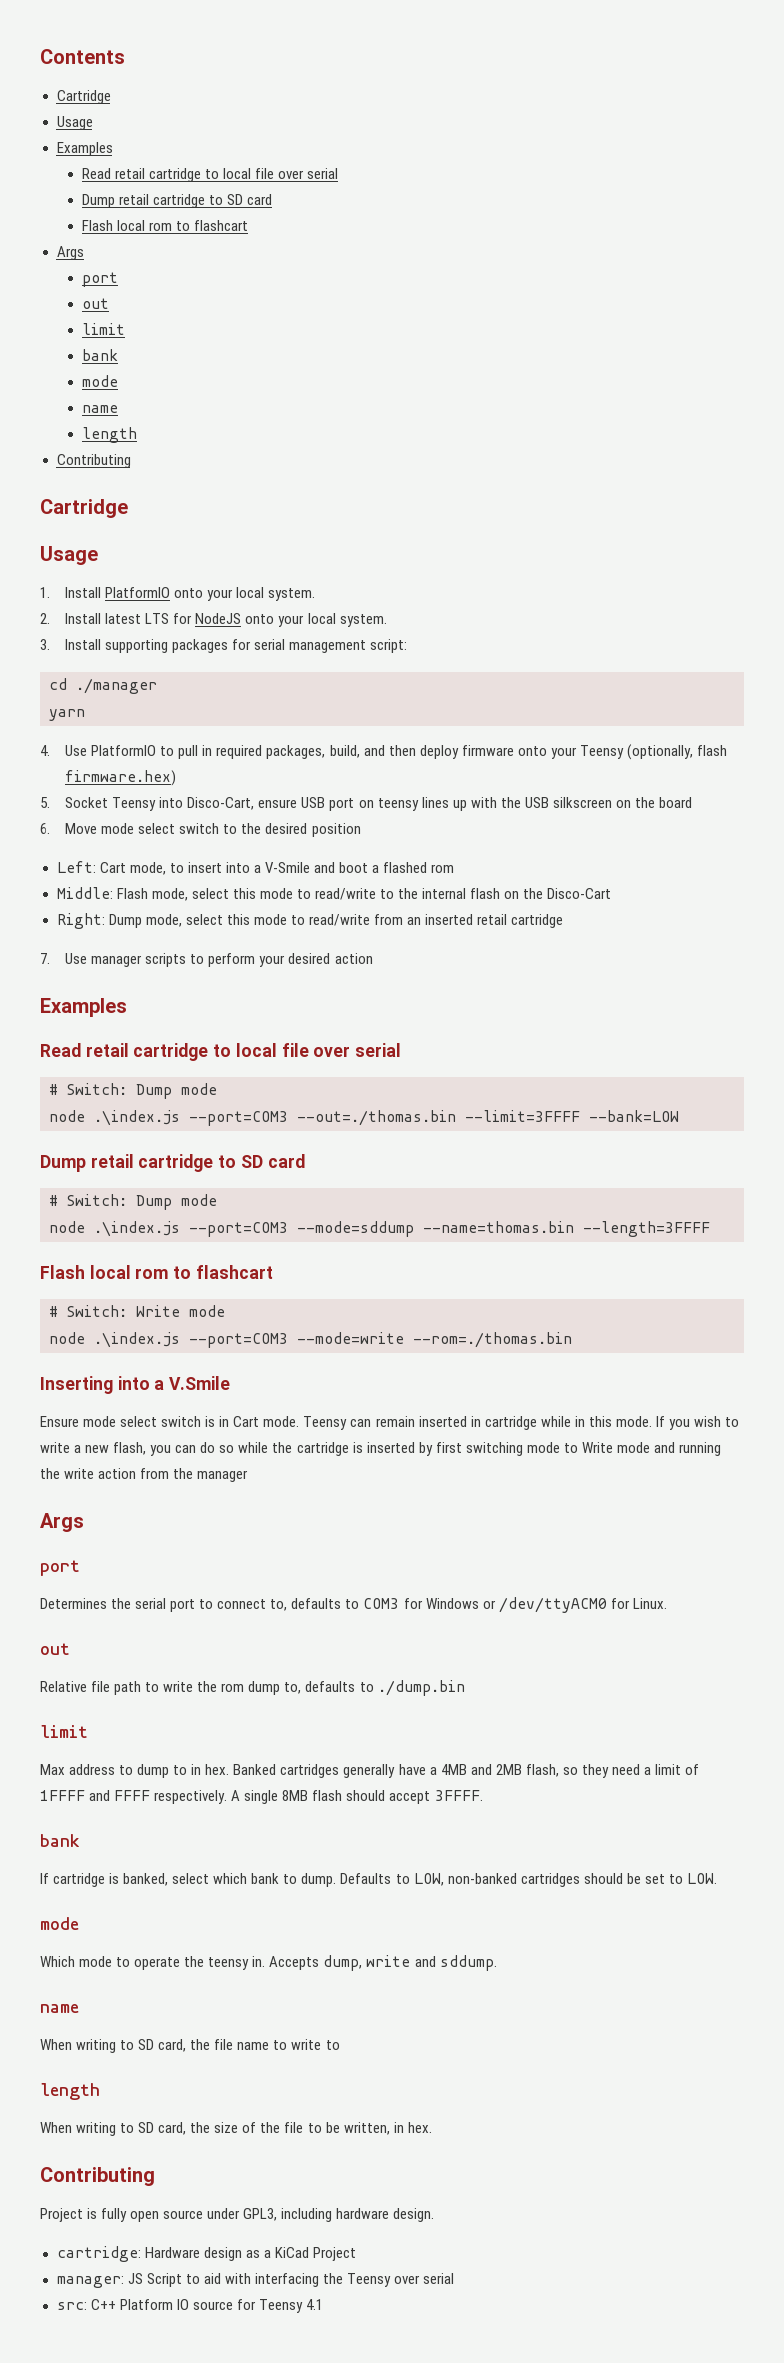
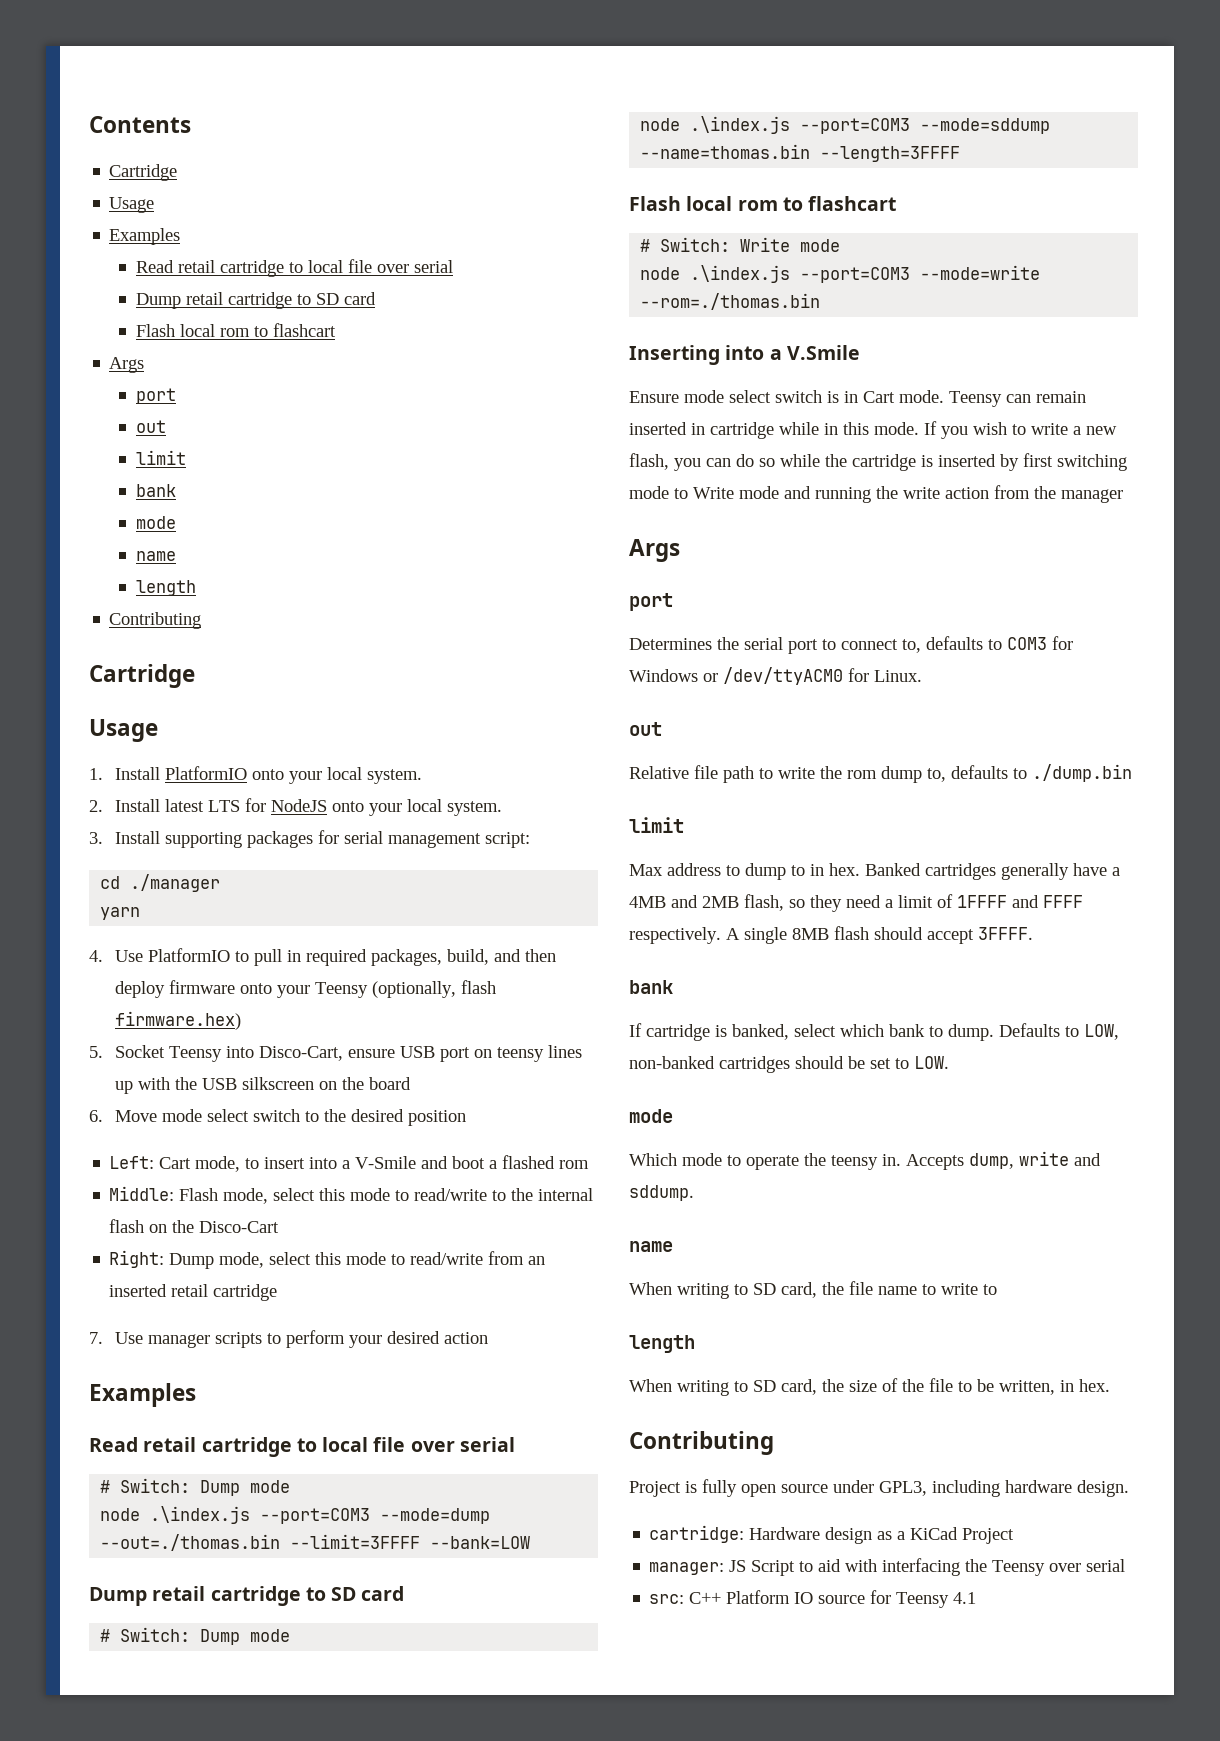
- node .\index.js --port=COM3 --out=./thomas.bin --limit=3FFFF --bank=LOW
+ node .\index.js --port=COM3 --mode=dump --out=./thomas.bin --limit=3FFFF --bank=LOW

